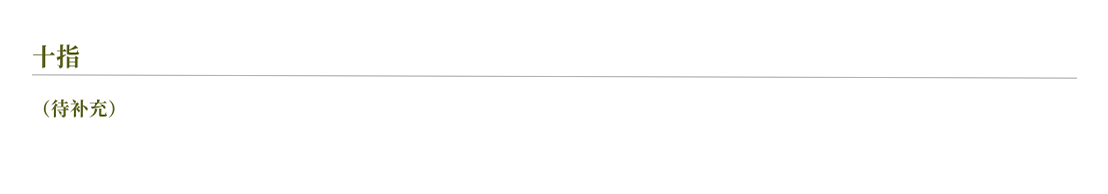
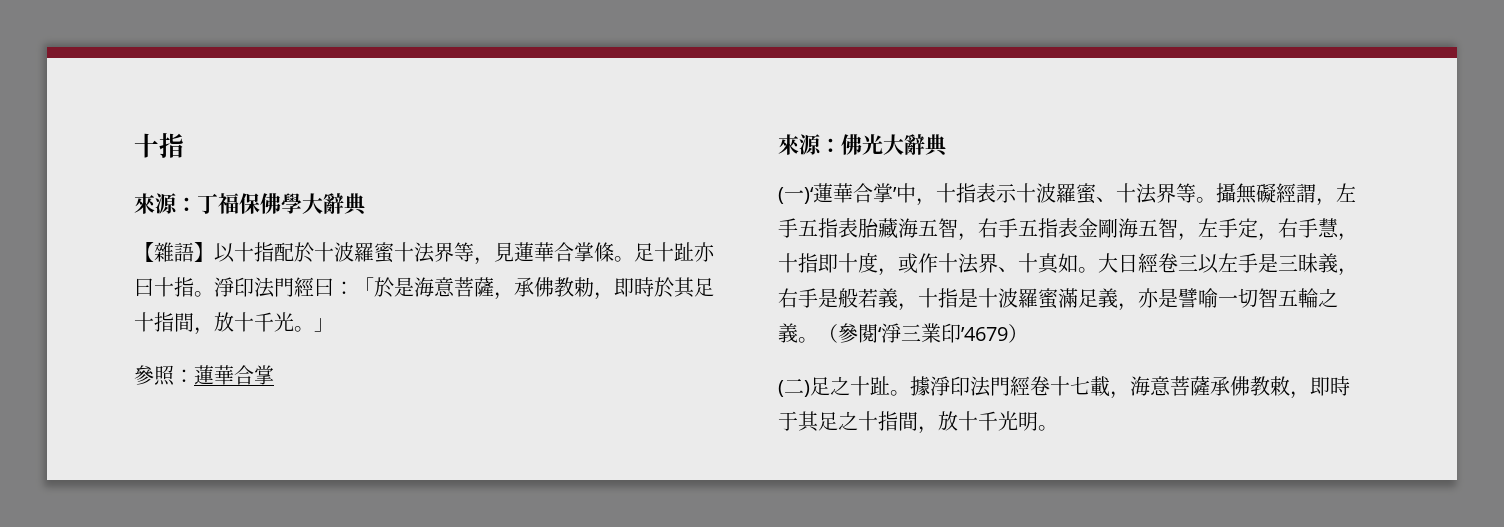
- （待补充）
+ 來源：丁福保佛學大辭典
+ 【雜語】以十指配於十波羅蜜十法界等，見蓮華合掌條。足十趾亦曰十指。淨印法門經曰：「於是海意菩薩，承佛教勅，即時於其足十指間，放十千光。」
+ 參照：蓮華合掌
+ 來源：佛光大辭典
+ (一)‘蓮華合掌’中，十指表示十波羅蜜、十法界等。攝無礙經謂，左手五指表胎藏海五智，右手五指表金剛海五智，左手定，右手慧，十指即十度，或作十法界、十真如。大日經卷三以左手是三昧義，右手是般若義，十指是十波羅蜜滿足義，亦是譬喻一切智五輪之義。（參閱‘淨三業印’4679）
+ (二)足之十趾。據淨印法門經卷十七載，海意菩薩承佛教敕，即時于其足之十指間，放十千光明。

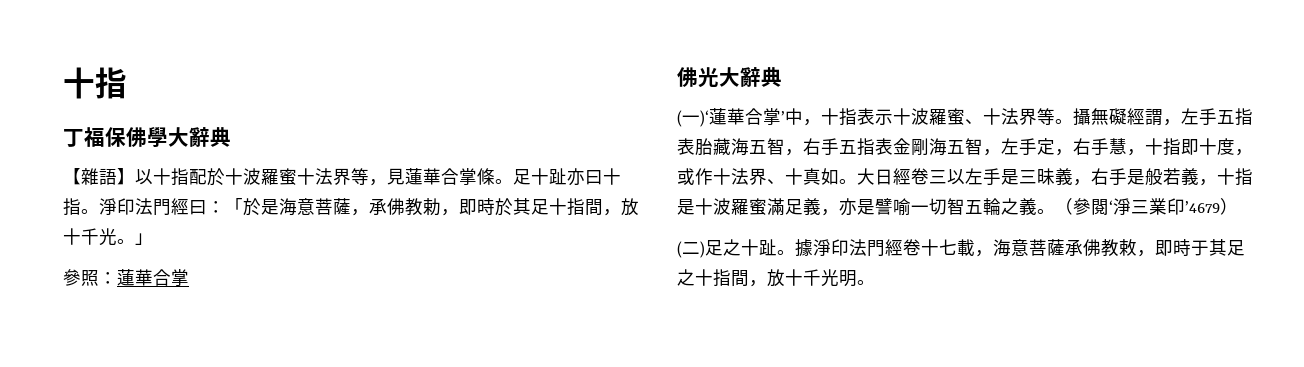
- 來源：丁福保佛學大辭典
+ 丁福保佛學大辭典
- 來源：佛光大辭典
+ 佛光大辭典

